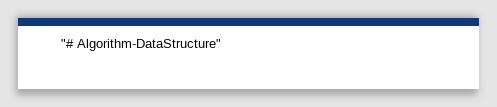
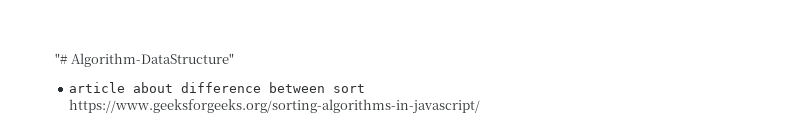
+ article about difference between sort https://www.geeksforgeeks.org/sorting-algorithms-in-javascript/

